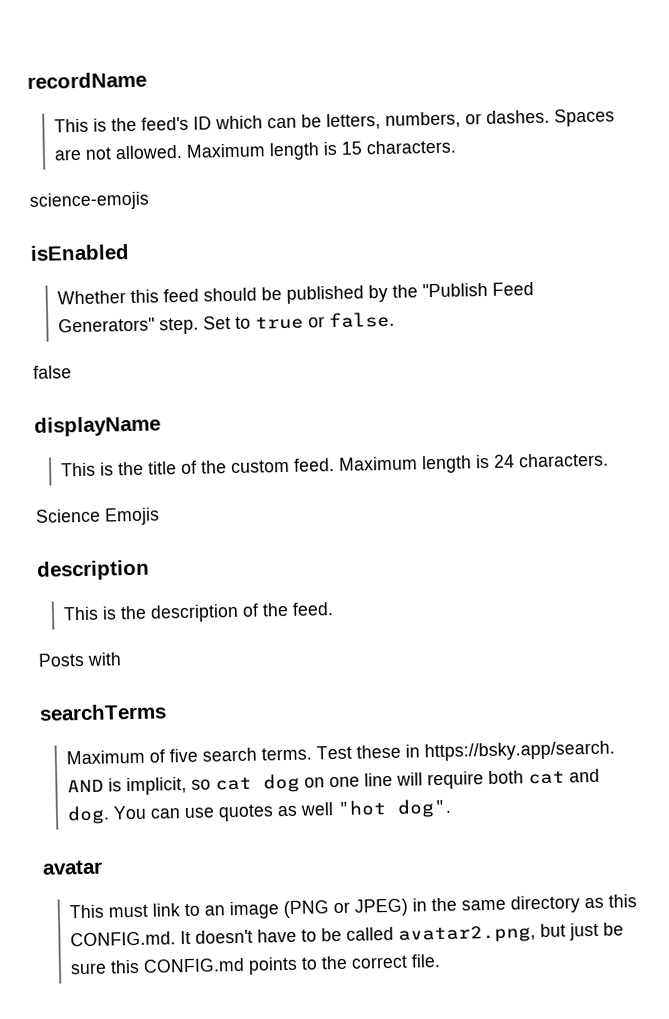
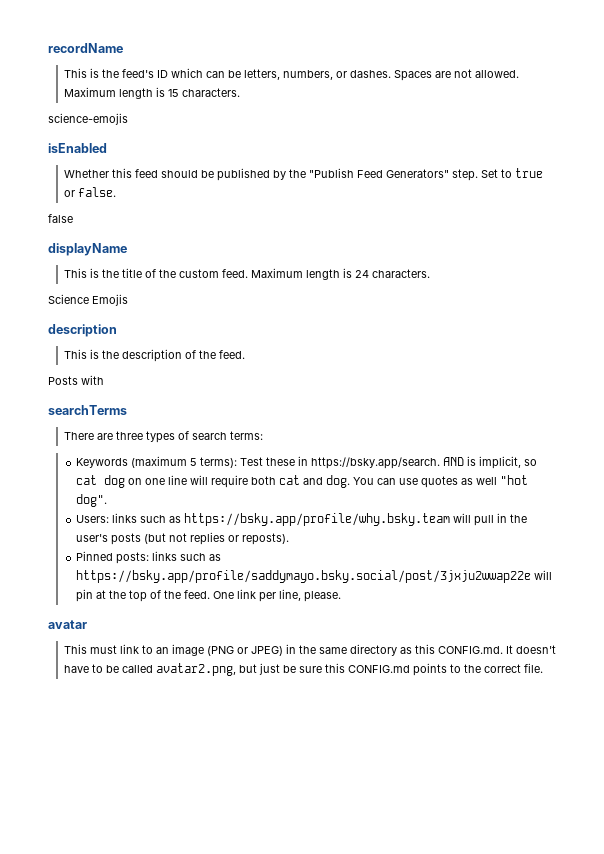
- Maximum of five search terms. Test these in https://bsky.app/search. AND is implicit, so cat dog on one line will require both cat and dog.
+ There are three types of search terms:
+ Keywords (maximum 5 terms): Test these in https://bsky.app/search. AND is implicit, so cat dog on one line will require both cat and dog.
+ Users: links such as https://bsky.app/profile/why.bsky.team will pull in the user's posts (but not replies or reposts).
+ Pinned posts: links such as https://bsky.app/profile/saddymayo.bsky.social/post/3jxju2wwap22e will pin at the top of the feed. One link per line, please.

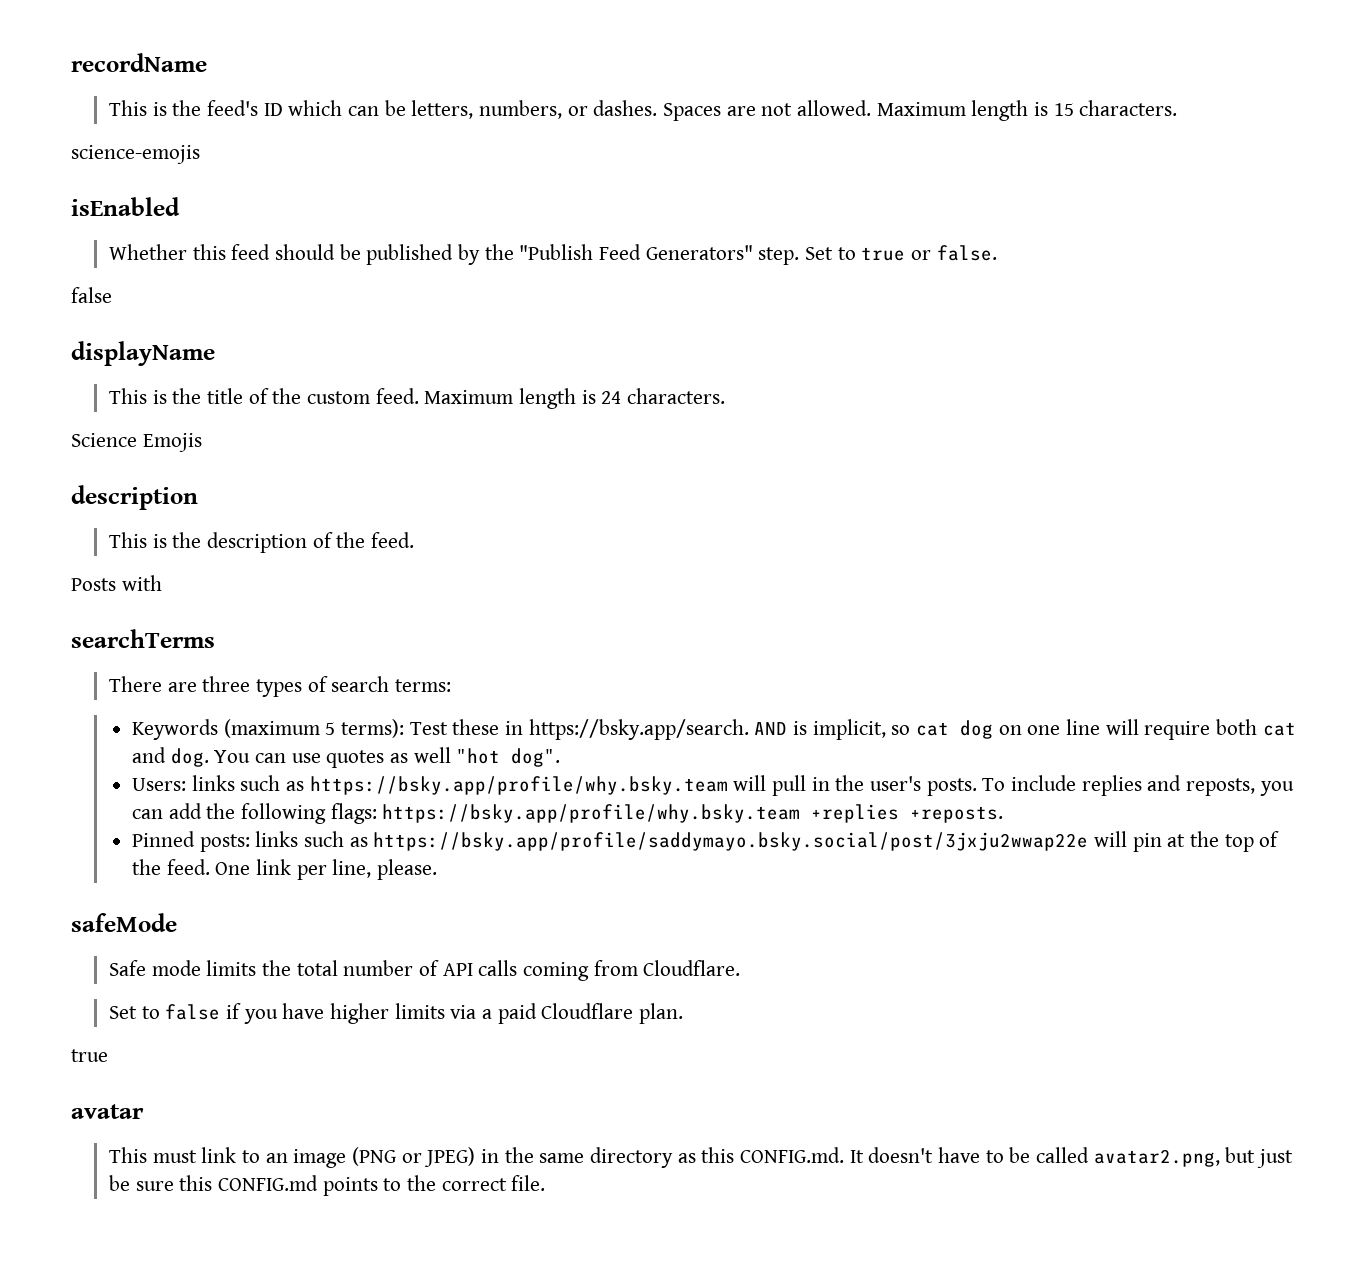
- Users: links such as https://bsky.app/profile/why.bsky.team will pull in the user's posts (but not replies or reposts).
+ Users: links such as https://bsky.app/profile/why.bsky.team will pull in the user's posts. To include replies and reposts, you can add the following flags: https://bsky.app/profile/why.bsky.team +replies +reposts.
+ safeMode
+ Safe mode limits the total number of API calls coming from Cloudflare.
+ Set to false if you have higher limits via a paid Cloudflare plan.
+ true

